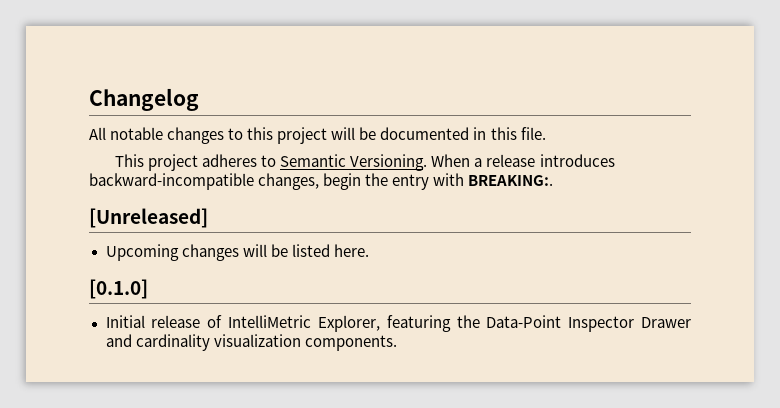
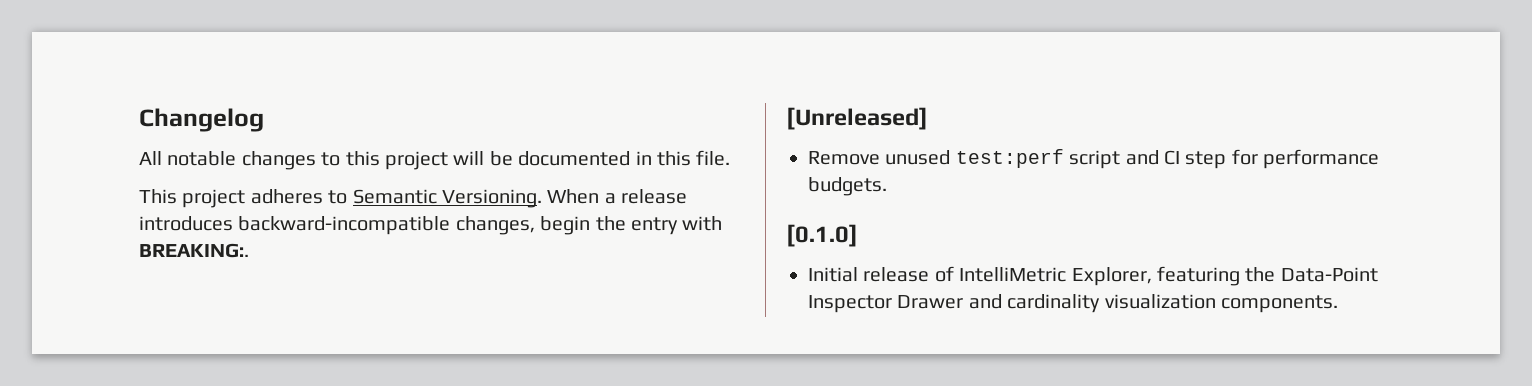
- Upcoming changes will be listed here.
+ Remove unused test:perf script and CI step for performance budgets.

